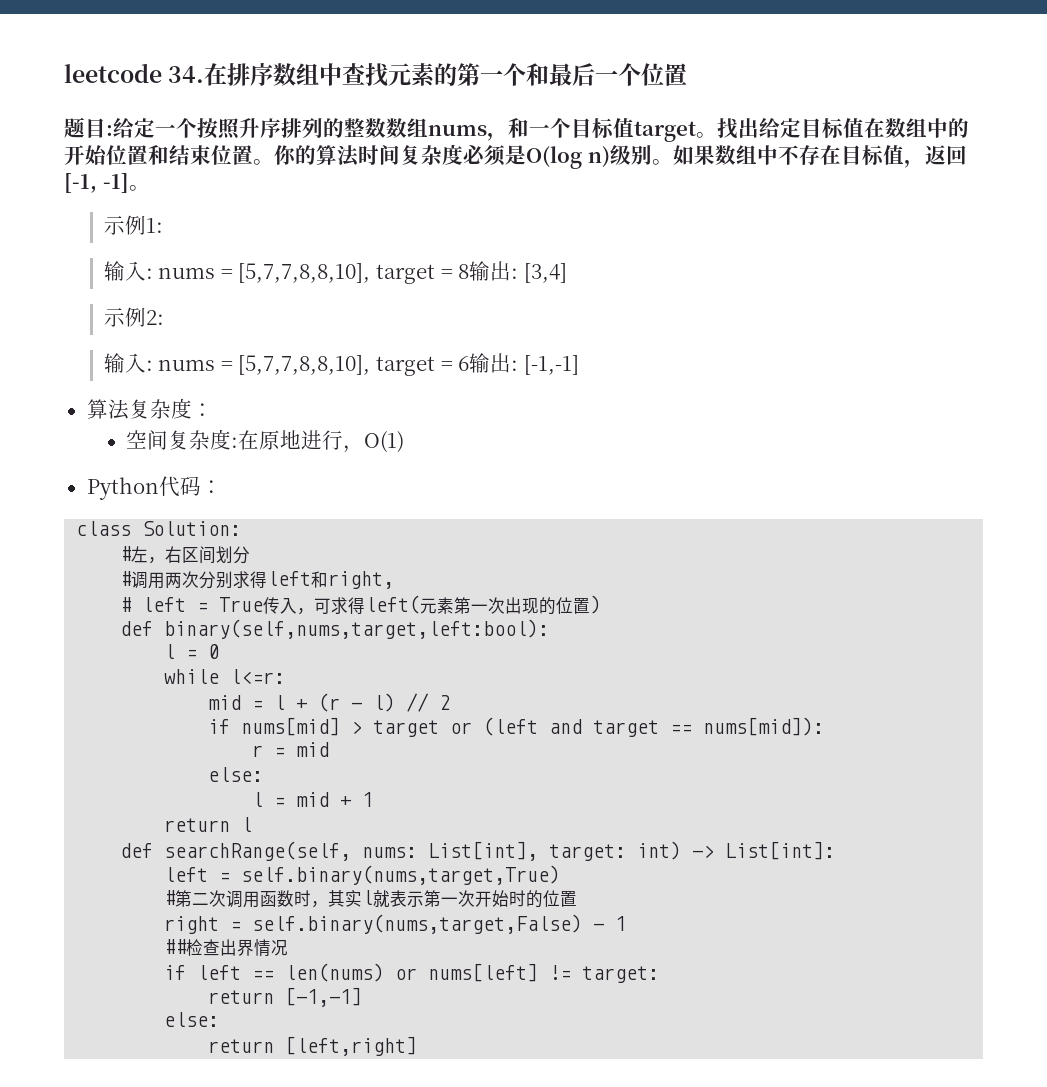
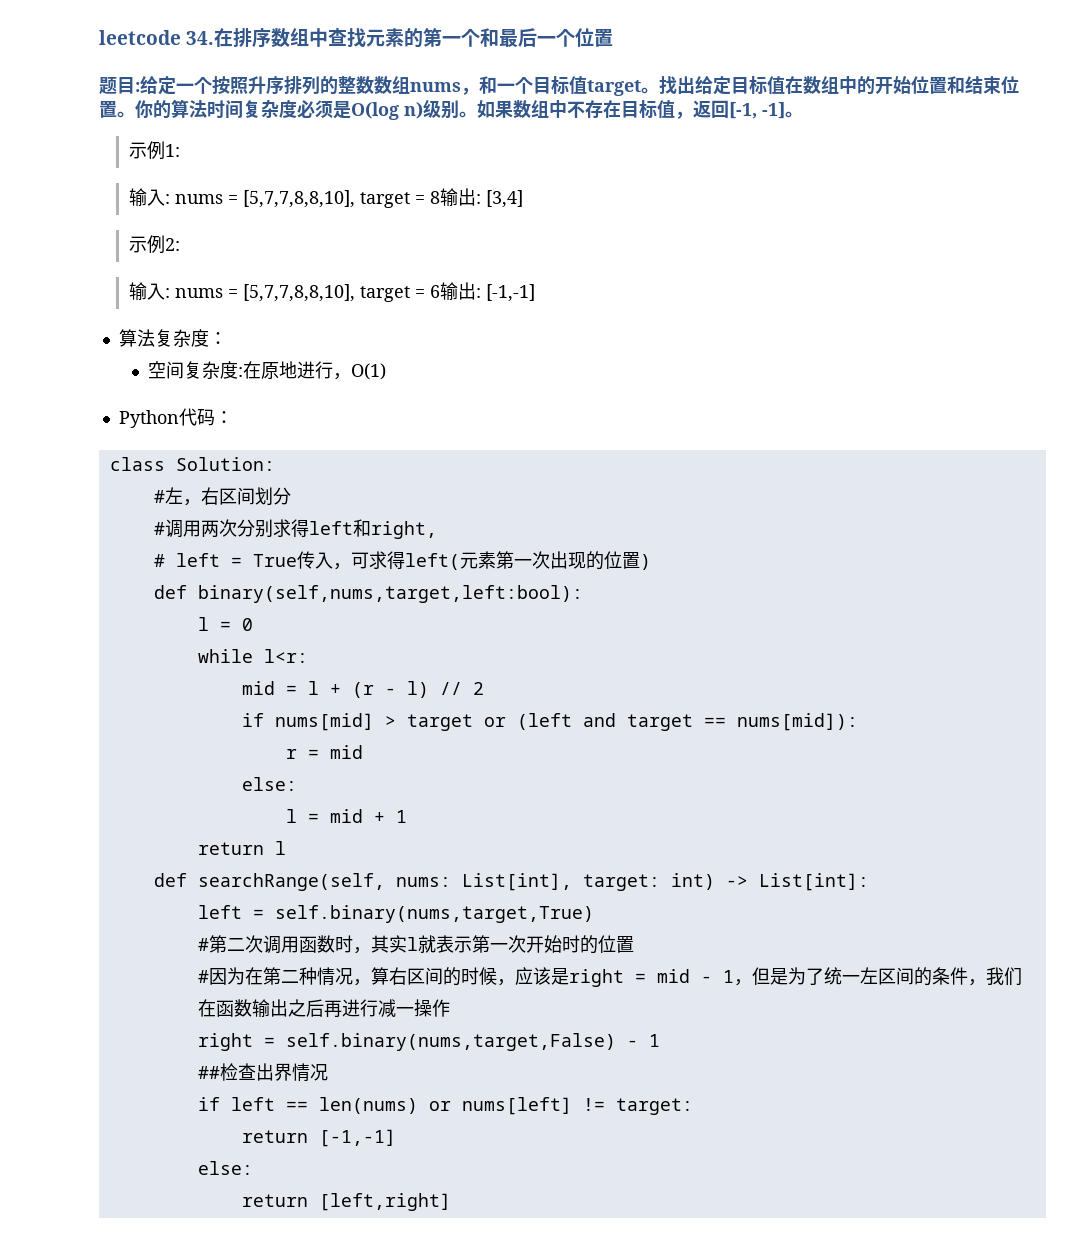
- while l<=r:
+ while l<r:
+ #因为在第二种情况，算右区间的时候，应该是right = mid - 1，但是为了统一左区间的条件，我们在函数输出之后再进行减一操作

